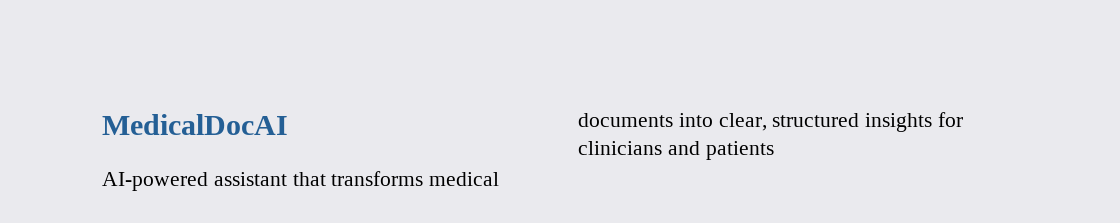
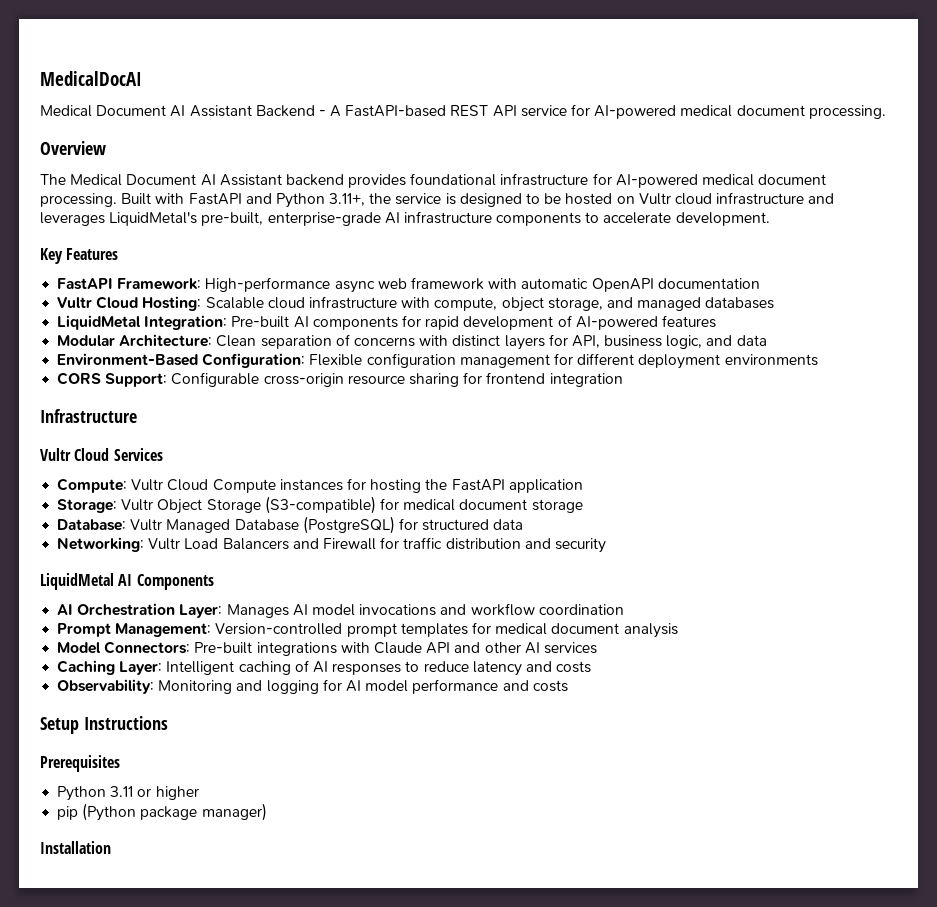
- AI-powered assistant that transforms medical documents into clear, structured insights for clinicians and patients
+ Medical Document AI Assistant Backend - A FastAPI-based REST API service for AI-powered medical document processing.
+ Overview
+ The Medical Document AI Assistant backend provides foundational infrastructure for AI-powered medical document processing. Built with FastAPI and Python 3.11+, the service is designed to be hosted on Vultr cloud infrastructure and leverages LiquidMetal's pre-built, enterprise-grade AI infrastructure components to accelerate development.
+ Key Features
+ FastAPI Framework: High-performance async web framework with automatic OpenAPI documentation
+ Vultr Cloud Hosting: Scalable cloud infrastructure with compute, object storage, and managed databases
+ LiquidMetal Integration: Pre-built AI components for rapid development of AI-powered features
+ Modular Architecture: Clean separation of concerns with distinct layers for API, business logic, and data
+ Environment-Based Configuration: Flexible configuration management for different deployment environments
+ CORS Support: Configurable cross-origin resource sharing for frontend integration
+ Infrastructure
+ Vultr Cloud Services
+ Compute: Vultr Cloud Compute instances for hosting the FastAPI application
+ Storage: Vultr Object Storage (S3-compatible) for medical document storage
+ Database: Vultr Managed Database (PostgreSQL) for structured data
+ Networking: Vultr Load Balancers and Firewall for traffic distribution and security
+ LiquidMetal AI Components
+ AI Orchestration Layer: Manages AI model invocations and workflow coordination
+ Prompt Management: Version-controlled prompt templates for medical document analysis
+ Model Connectors: Pre-built integrations with Claude API and other AI services
+ Caching Layer: Intelligent caching of AI responses to reduce latency and costs
+ Observability: Monitoring and logging for AI model performance and costs
+ Setup Instructions
+ Prerequisites
+ Python 3.11 or higher
+ pip (Python package manager)
+ Installation

